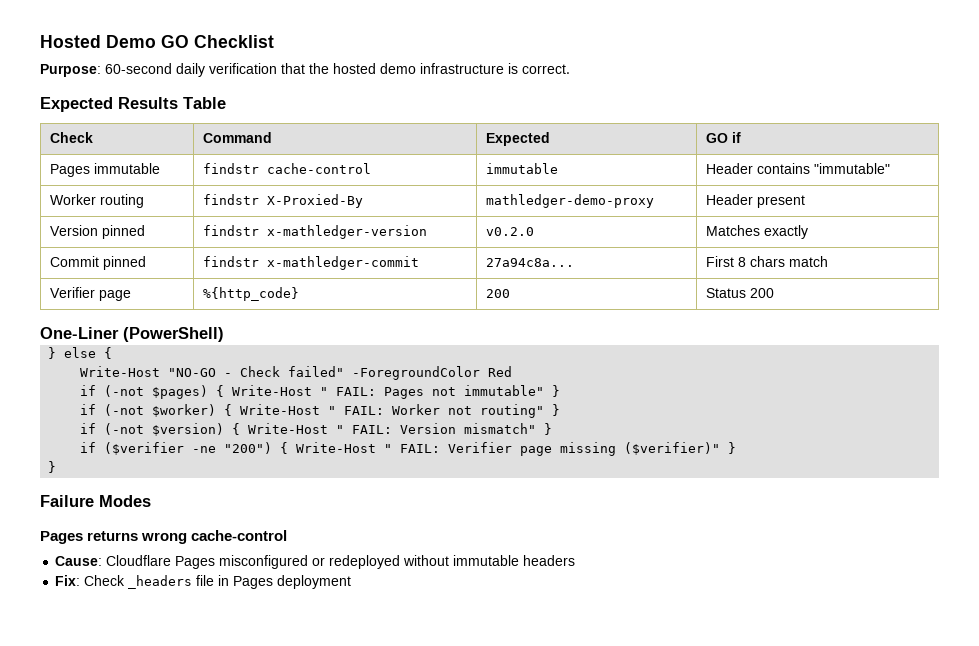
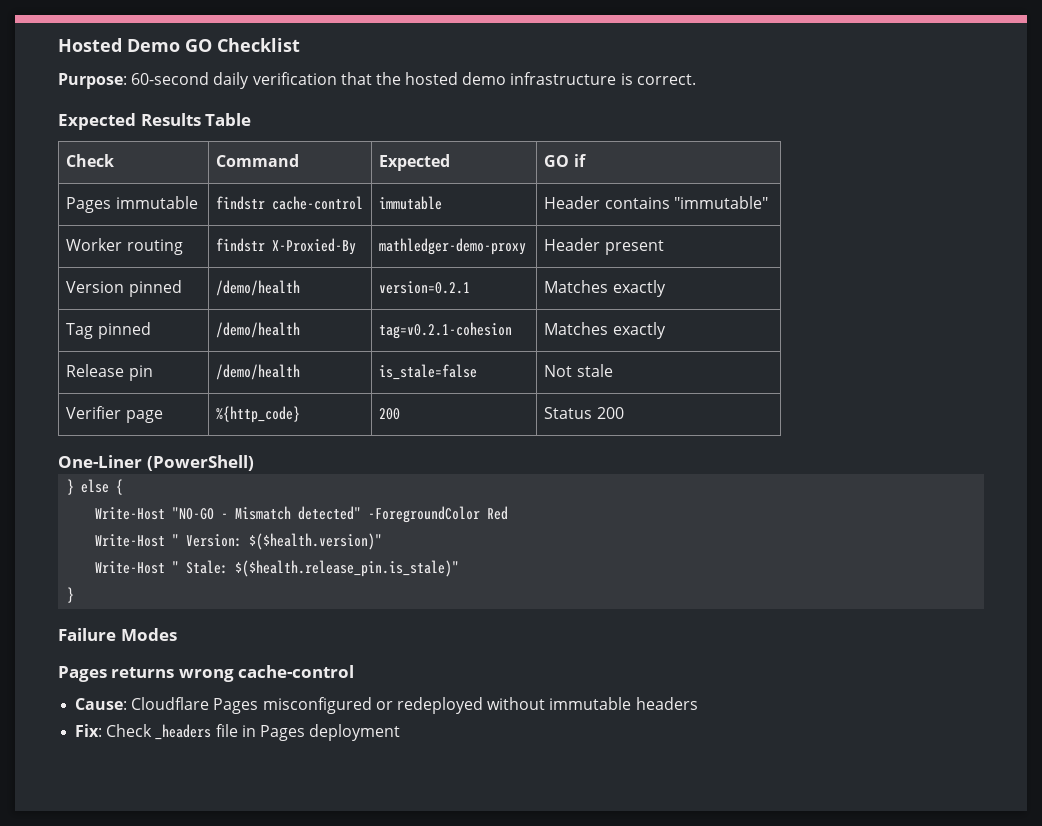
- Version pinned | findstr x-mathledger-version | v0.2.0 | Matches exactly
- Commit pinned | findstr x-mathledger-commit | 27a94c8a... | First 8 chars match
+ Version pinned | /demo/health | version=0.2.1 | Matches exactly
+ Tag pinned | /demo/health | tag=v0.2.1-cohesion | Matches exactly
+ Release pin | /demo/health | is_stale=false | Not stale
- Write-Host "NO-GO - Check failed" -ForegroundColor Red
+ Write-Host "NO-GO - Mismatch detected" -ForegroundColor Red
- if (-not $pages) { Write-Host " FAIL: Pages not immutable" }
- if (-not $worker) { Write-Host " FAIL: Worker not routing" }
- if (-not $version) { Write-Host " FAIL: Version mismatch" }
- if ($verifier -ne "200") { Write-Host " FAIL: Verifier page missing ($verifier)" }
+ Write-Host " Version: $($health.version)"
+ Write-Host " Stale: $($health.release_pin.is_stale)"

